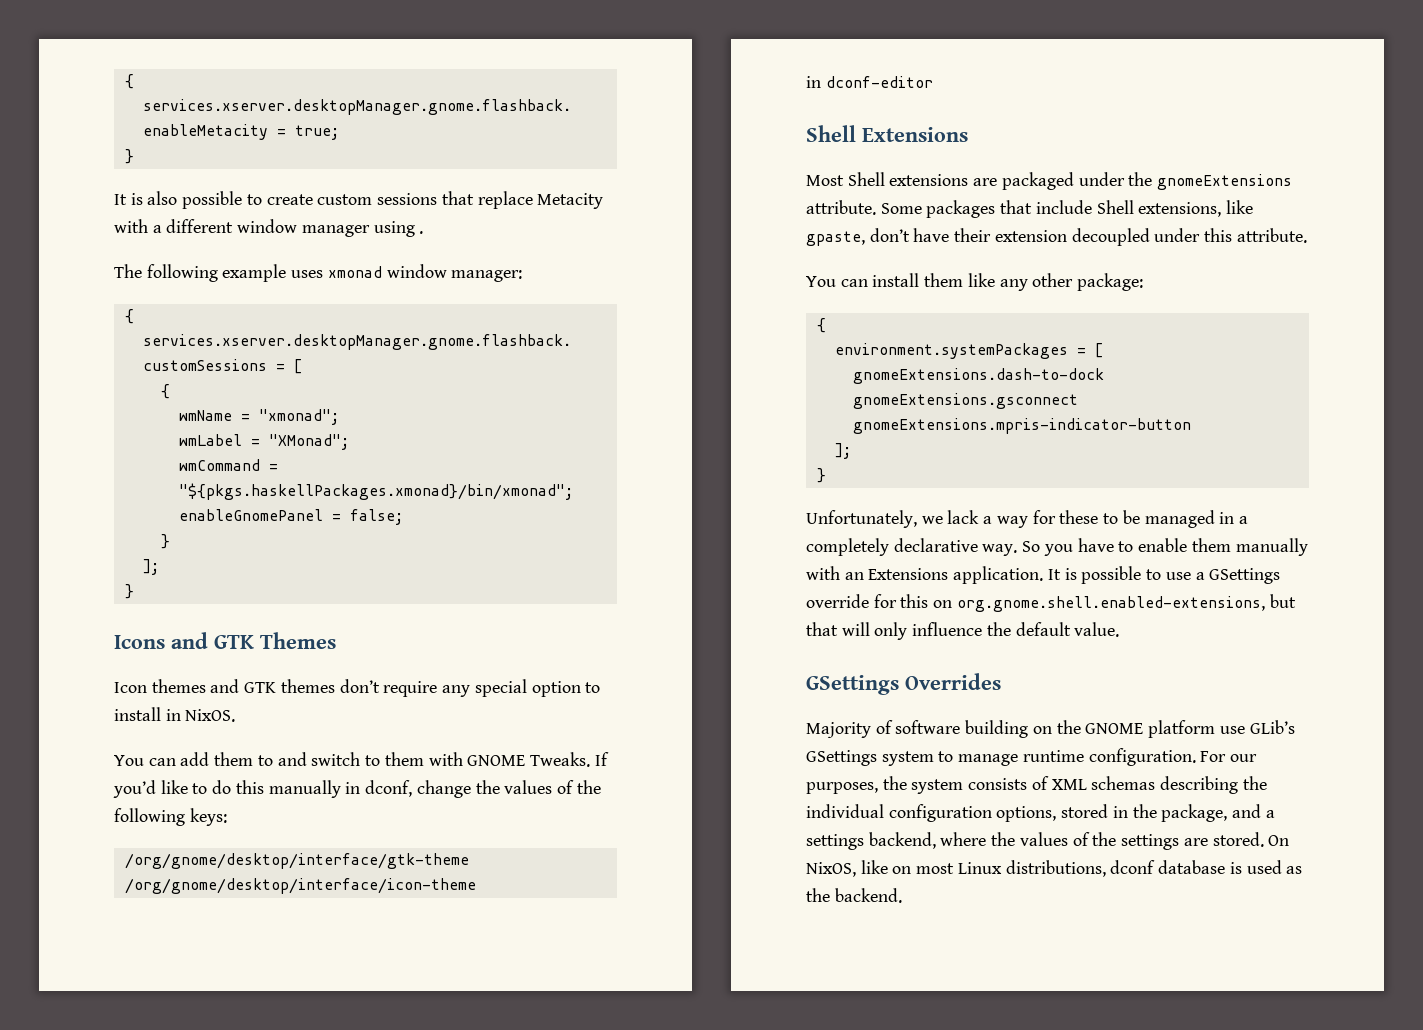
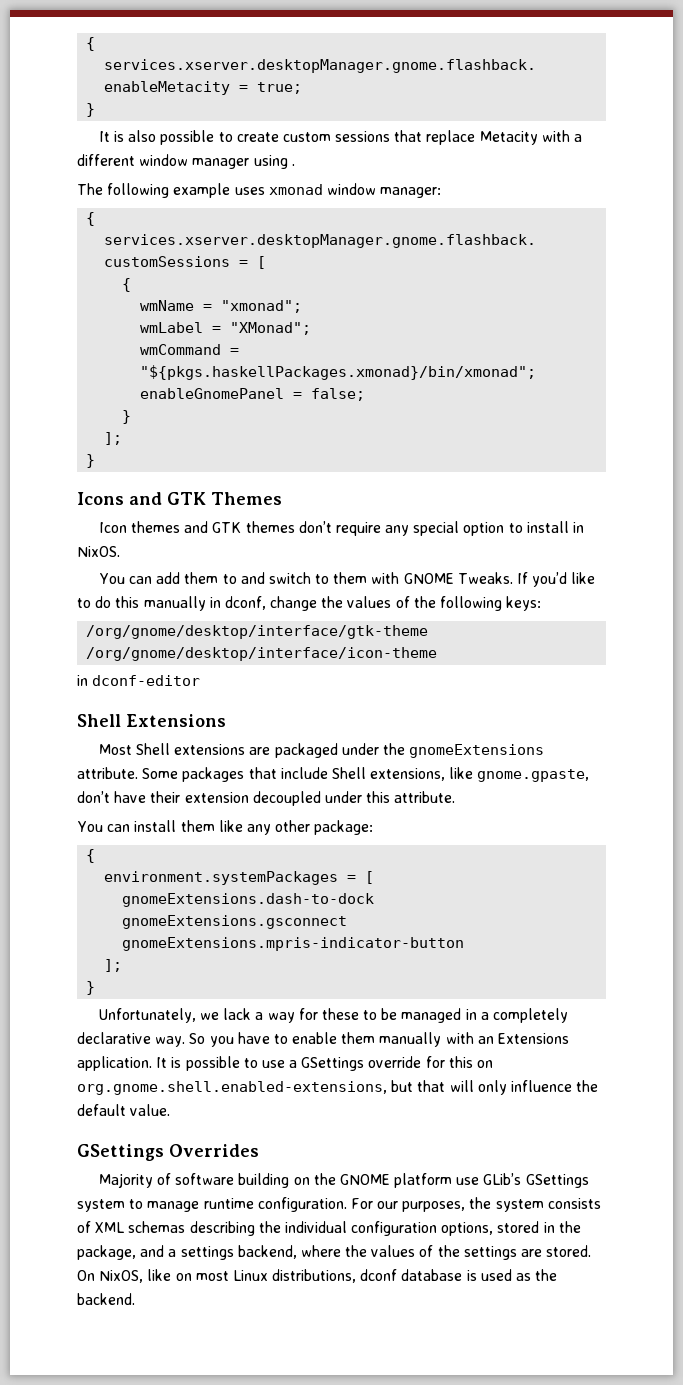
- Some packages that include Shell extensions, like gpaste, don’t have their extension decoupled under this attribute.
+ Some packages that include Shell extensions, like gnome.gpaste, don’t have their extension decoupled under this attribute.

